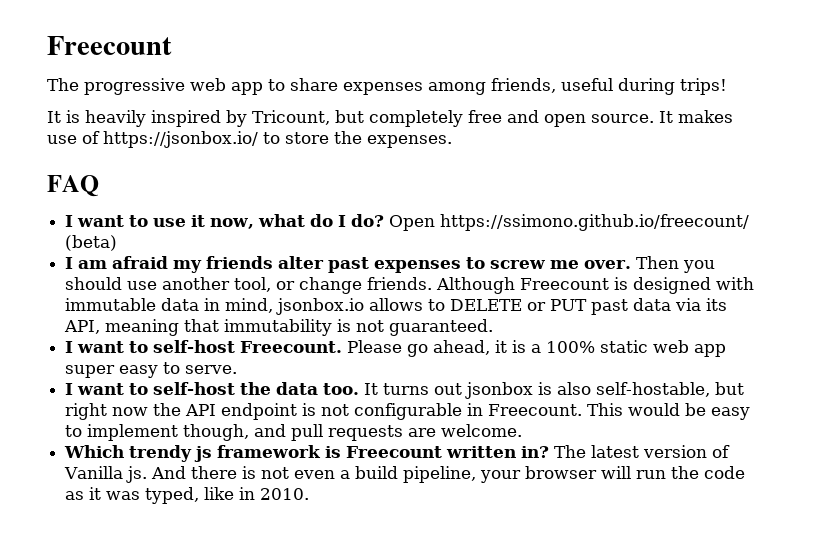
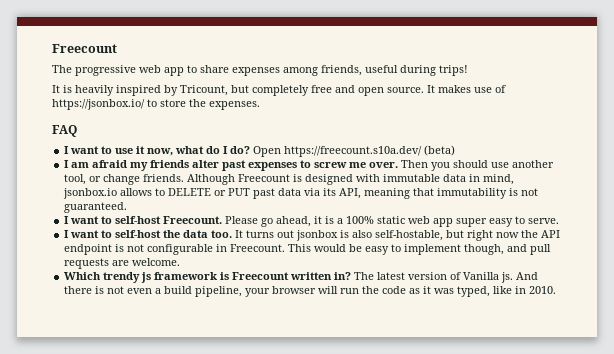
- Open https://ssimono.github.io/freecount/ (beta)
+ Open https://freecount.s10a.dev/ (beta)

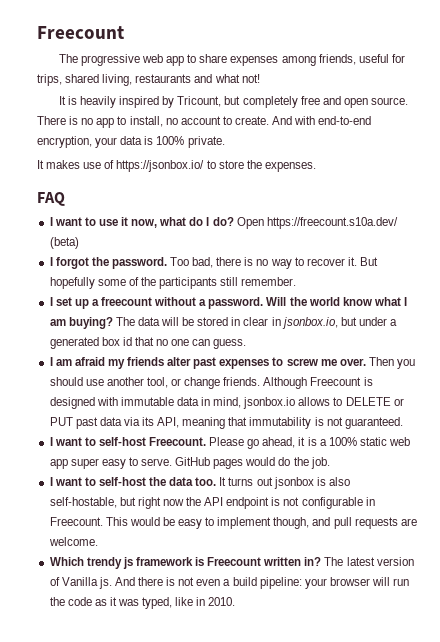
- The progressive web app to share expenses among friends, useful during trips!
+ The progressive web app to share expenses among friends, useful for trips, shared living, restaurants and what not!
- It is heavily inspired by Tricount, but completely free and open source. It makes use of https://jsonbox.io/ to store the expenses.
+ It is heavily inspired by Tricount, but completely free and open source. There is no app to install, no account to create. And with end-to-end encryption, your data is 100% private.
+ It makes use of https://jsonbox.io/ to store the expenses.
+ I forgot the password. Too bad, there is no way to recover it. But hopefully some of the participants still remember.
+ I set up a freecount without a password. Will the world know what I am buying? The data will be stored in clear in jsonbox.io, but under a generated box id that no one can guess.
+ GitHub pages would do the job.
- And there is not even a build pipeline, your browser will run the code as it was typed, like in 2010.
+ And there is not even a build pipeline: your browser will run the code as it was typed, like in 2010.

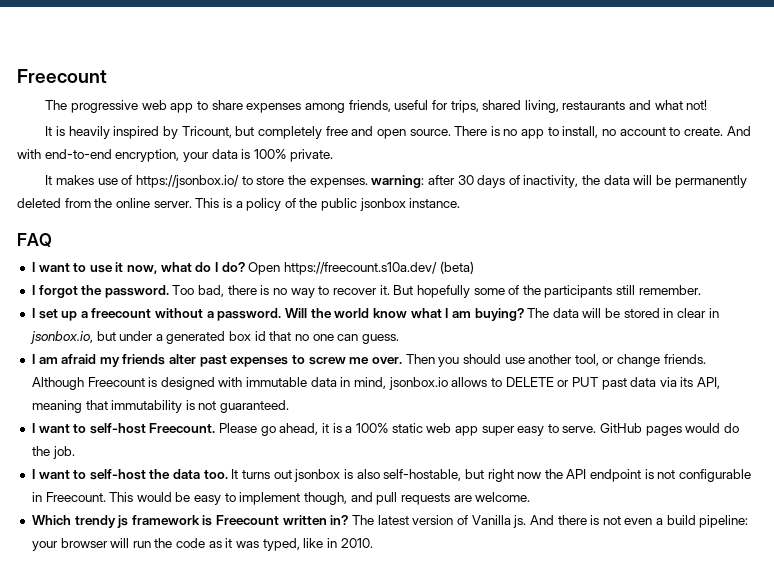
- It makes use of https://jsonbox.io/ to store the expenses.
+ It makes use of https://jsonbox.io/ to store the expenses. warning: after 30 days of inactivity, the data will be permanently deleted from the online server. This is a policy of the public jsonbox instance.

